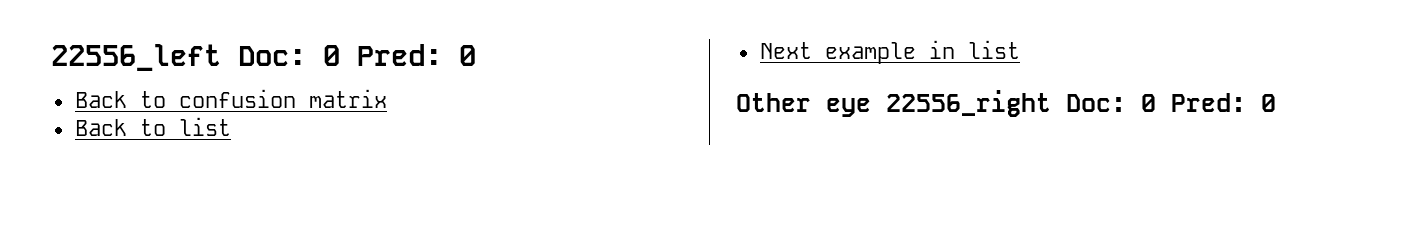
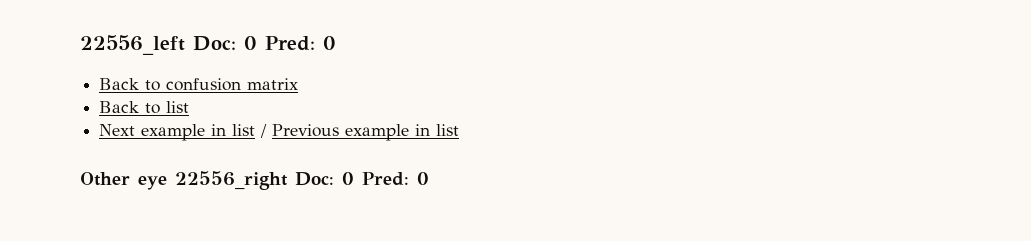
- Next example in list
+ Next example in list / Previous example in list

